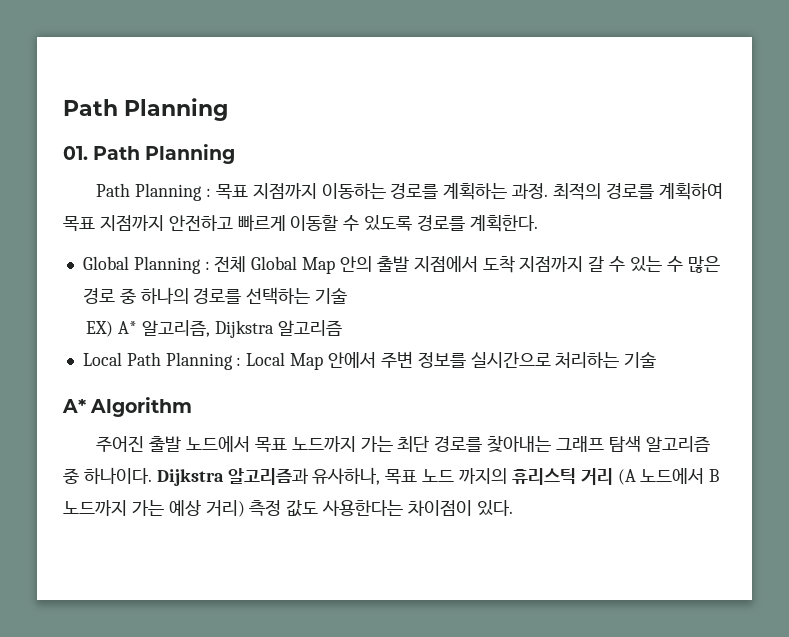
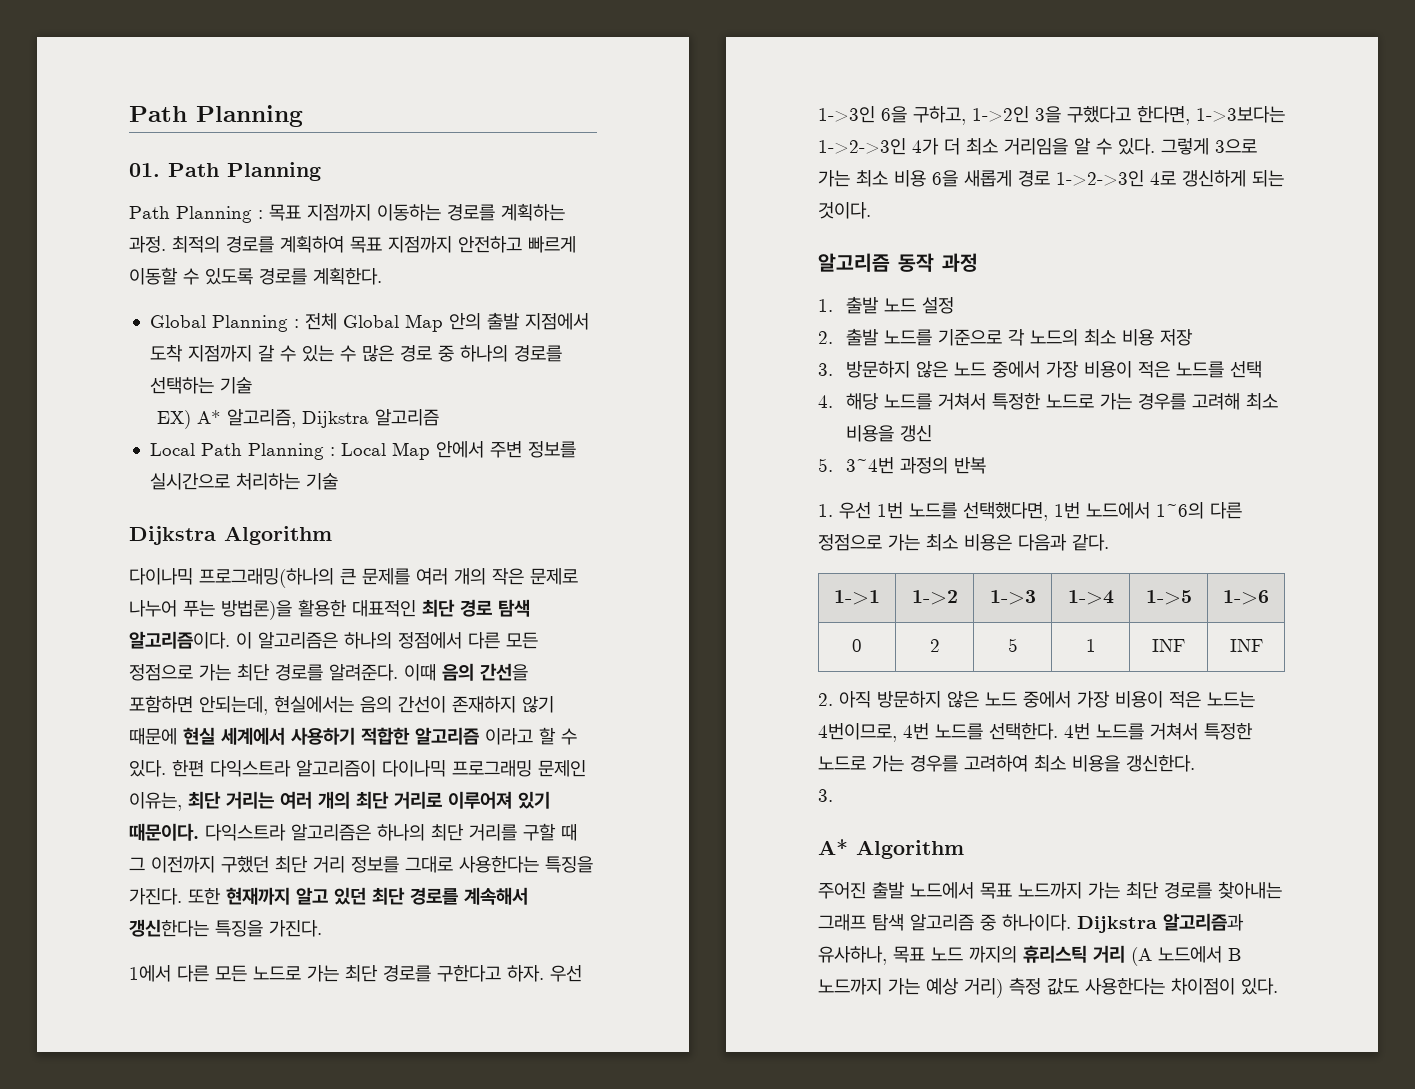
+ Dijkstra Algorithm
+ 다이나믹 프로그래밍(하나의 큰 문제를 여러 개의 작은 문제로 나누어 푸는 방법론)을 활용한 대표적인 최단 경로 탐색 알고리즘이다. 이 알고리즘은 하나의 정점에서 다른 모든 정점으로 가는 최단 경로를 알려준다. 이때 음의 간선을 포함하면 안되는데, 현실에서는 음의 간선이 존재하지 않기 때문에 현실 세계에서 사용하기 적합한 알고리즘 이라고 할 수 있다. 한편 다익스트라 알고리즘이 다이나믹 프로그래밍 문제인 이유는, 최단 거리는 여러 개의 최단 거리로 이루어져 있기 때문이다. 다익스트라 알고리즘은 하나의 최단 거리를 구할 때 그 이전까지 구했던 최단 거리 정보를 그대로 사용한다는 특징을 가진다. 또한 현재까지 알고 있던 최단 경로를 계속해서 갱신한다는 특징을 가진다.
+ 1에서 다른 모든 노드로 가는 최단 경로를 구한다고 하자. 우선 1->3인 6을 구하고, 1->2인 3을 구했다고 한다면, 1->3보다는 1->2->3인 4가 더 최소 거리임을 알 수 있다. 그렇게 3으로 가는 최소 비용 6을 새롭게 경로 1->2->3인 4로 갱신하게 되는 것이다.
+ 알고리즘 동작 과정
+ 1. 출발 노드 설정
+ 2. 출발 노드를 기준으로 각 노드의 최소 비용 저장
+ 3. 방문하지 않은 노드 중에서 가장 비용이 적은 노드를 선택
+ 4. 해당 노드를 거쳐서 특정한 노드로 가는 경우를 고려해 최소 비용을 갱신
+ 5. 3~4번 과정의 반복
+ 1. 우선 1번 노드를 선택했다면, 1번 노드에서 1~6의 다른 정점으로 가는 최소 비용은 다음과 같다.
+ 1->1 | 1->2 | 1->3 | 1->4 | 1->5 | 1->6
+ 0 | 2 | 5 | 1 | INF | INF
+ 2. 아직 방문하지 않은 노드 중에서 가장 비용이 적은 노드는 4번이므로, 4번 노드를 선택한다. 4번 노드를 거쳐서 특정한 노드로 가는 경우를 고려하여 최소 비용을 갱신한다.
+ 3.

